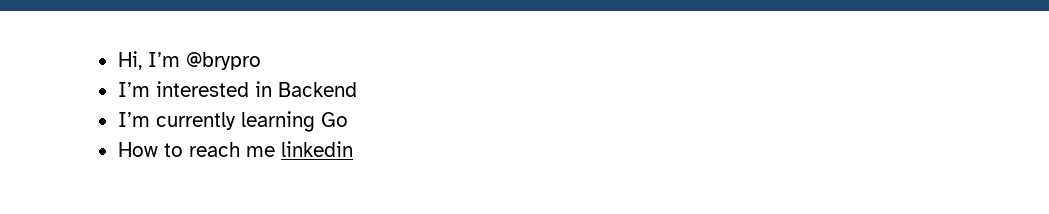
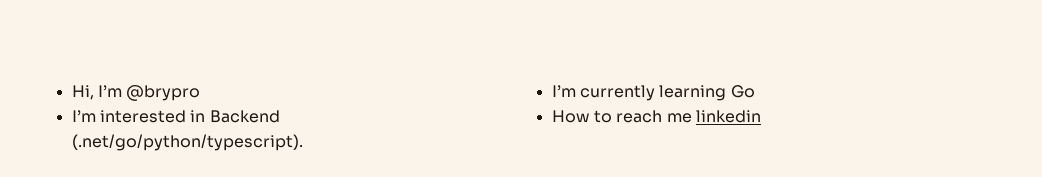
- I’m interested in Backend
+ I’m interested in Backend (.net/go/python/typescript).

